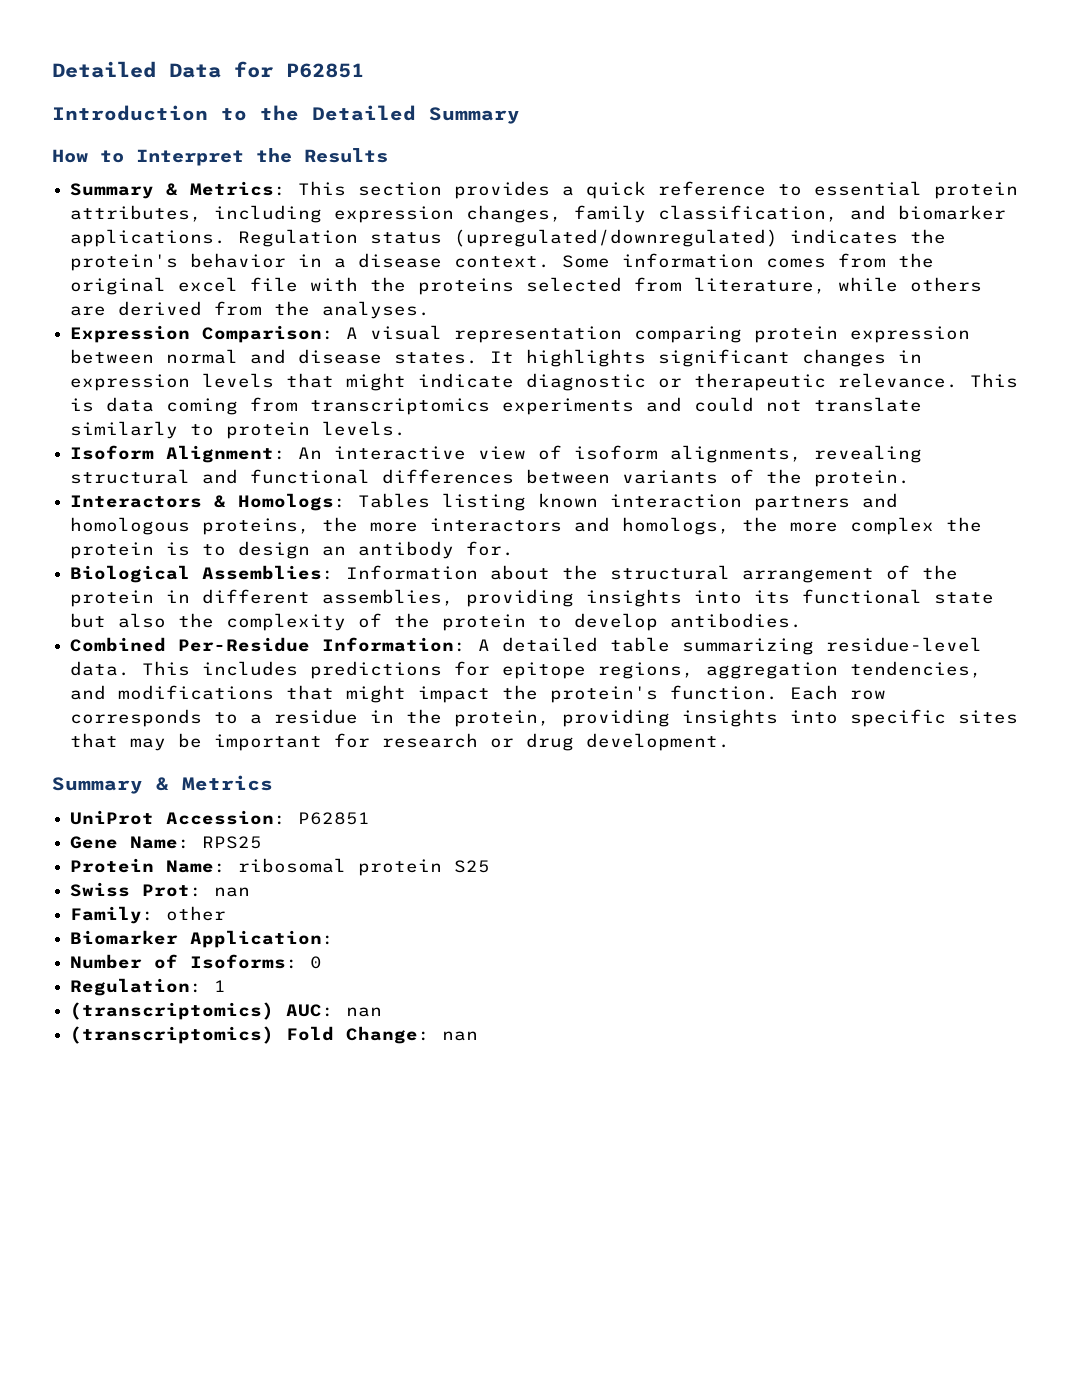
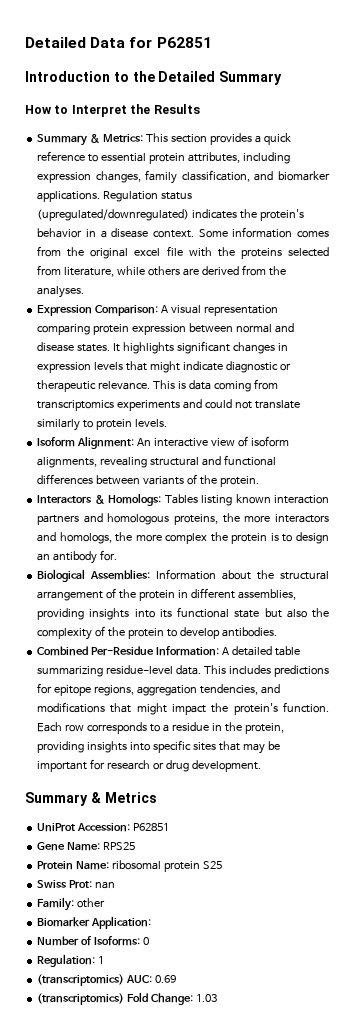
- (transcriptomics) AUC: nan
+ (transcriptomics) AUC: 0.69
- (transcriptomics) Fold Change: nan
+ (transcriptomics) Fold Change: 1.03

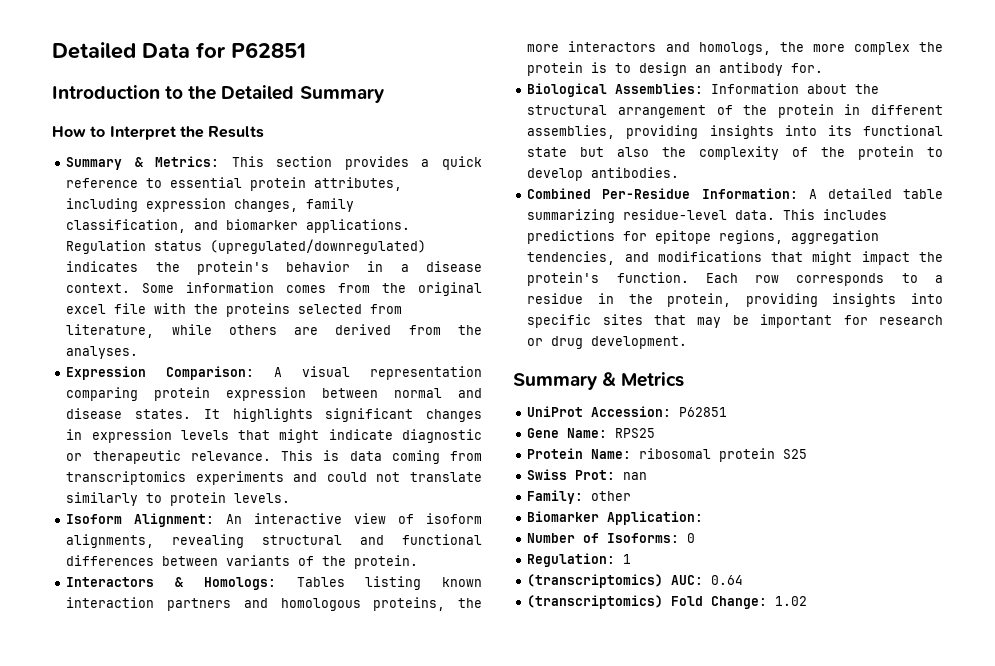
- (transcriptomics) AUC: 0.69
+ (transcriptomics) AUC: 0.64
- (transcriptomics) Fold Change: 1.03
+ (transcriptomics) Fold Change: 1.02

